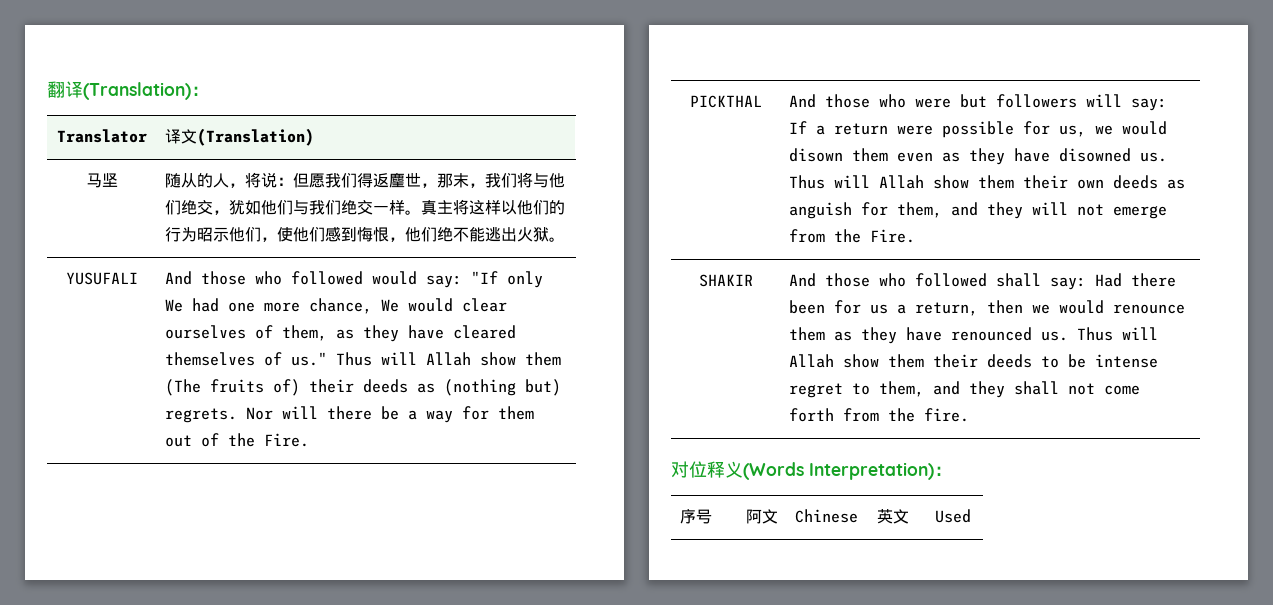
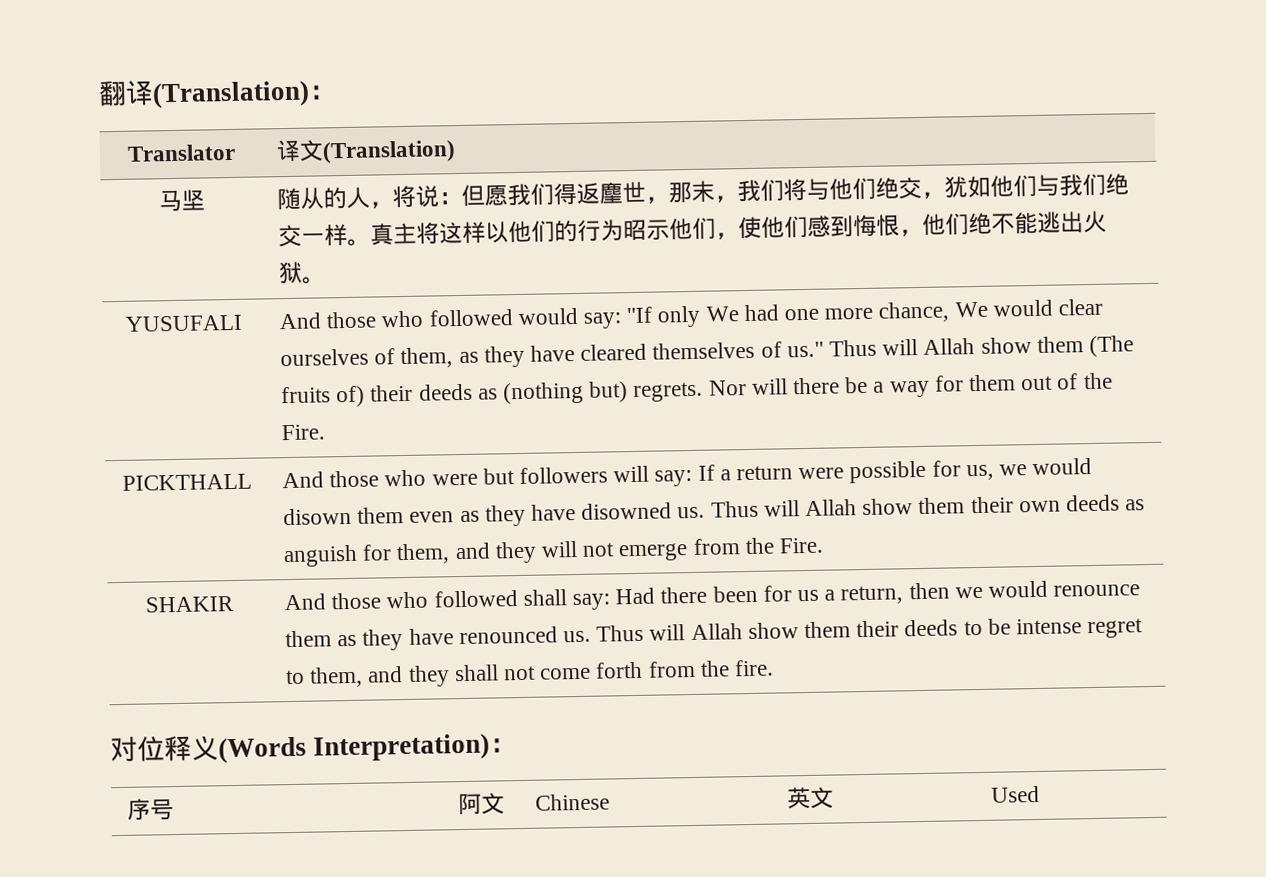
- PICKTHAL
+ PICKTHALL

